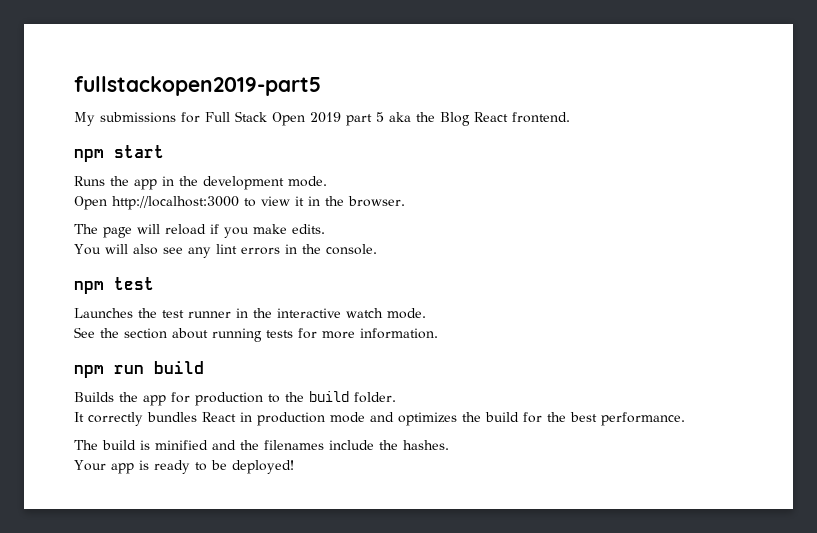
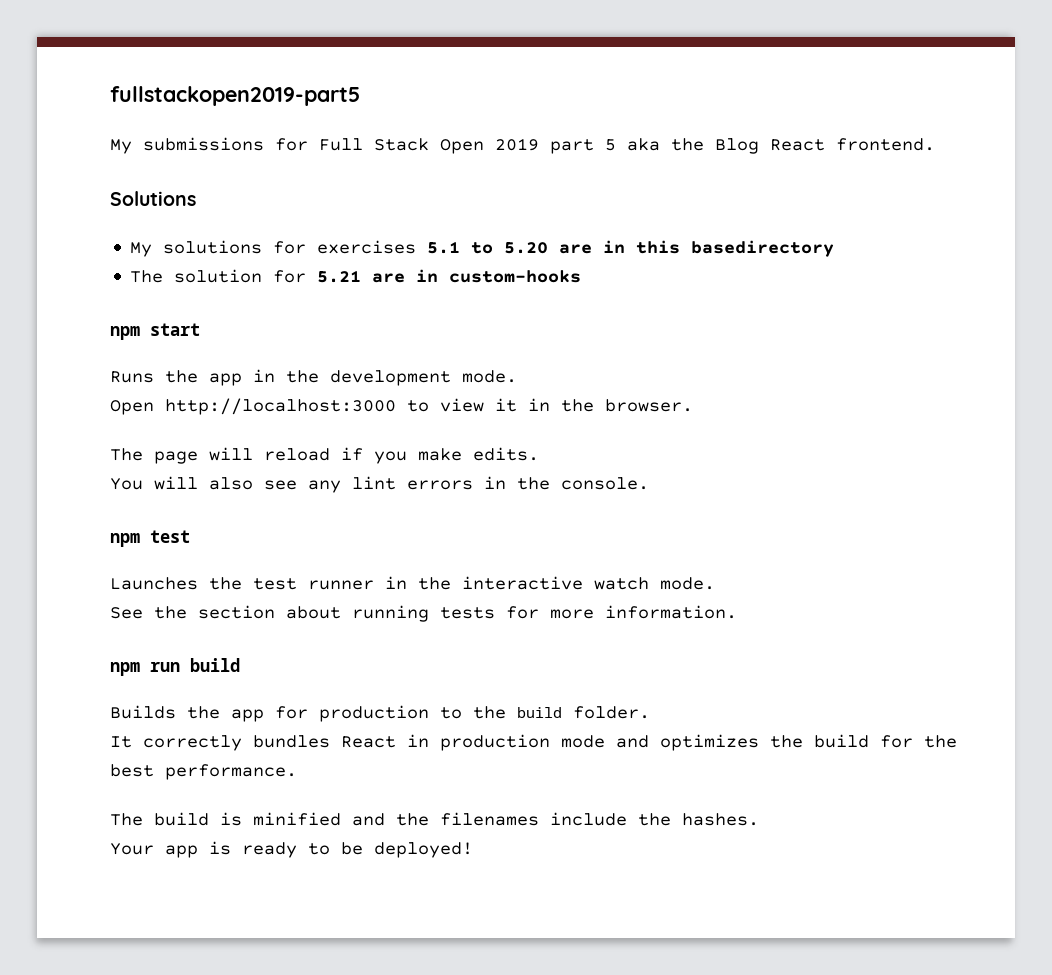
+ Solutions
+ My solutions for exercises 5.1 to 5.20 are in this basedirectory
+ The solution for 5.21 are in custom-hooks

